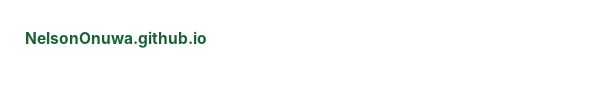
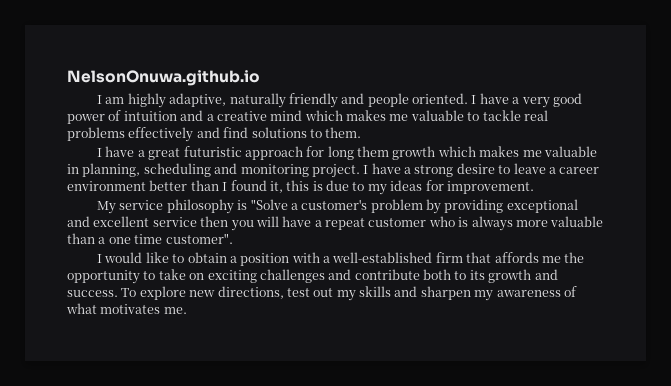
+ I am highly adaptive, naturally friendly and people oriented. I have a very good power of intuition and a creative mind which makes me valuable to tackle real problems effectively and find solutions to them.
+ I have a great futuristic approach for long them growth which makes me valuable in planning, scheduling and monitoring project. I have a strong desire to leave a career environment better than I found it, this is due to my ideas for improvement.
+ My service philosophy is "Solve a customer's problem by providing exceptional and excellent service then you will have a repeat customer who is always more valuable than a one time customer".
+ I would like to obtain a position with a well-established firm that affords me the opportunity to take on exciting challenges and contribute both to its growth and success. To explore new directions, test out my skills and sharpen my awareness of what motivates me.

